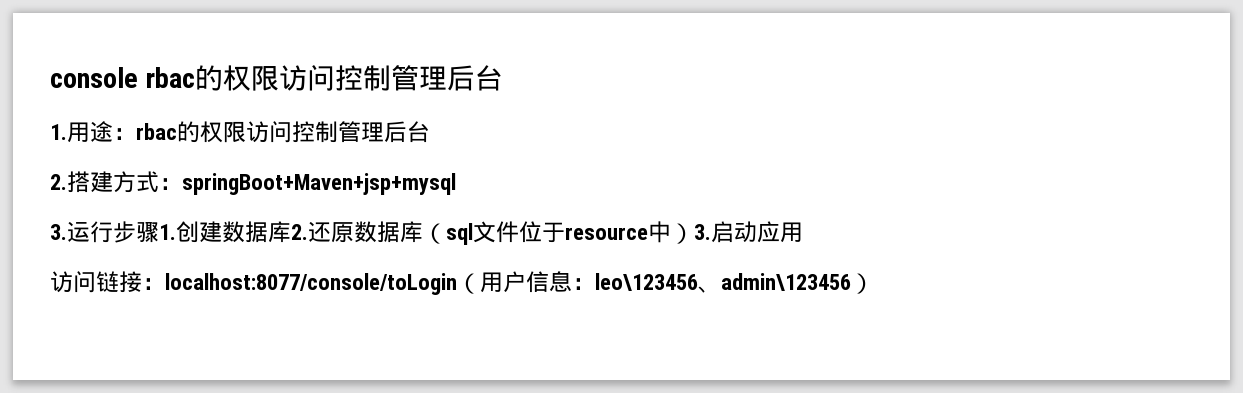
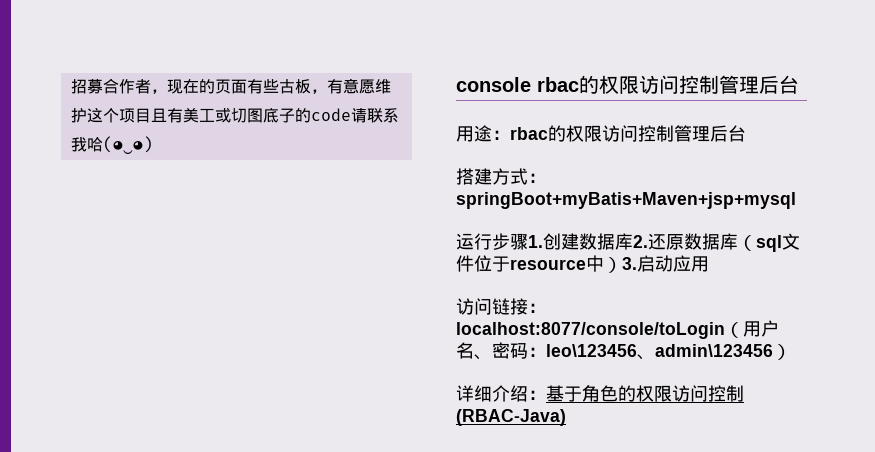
+ 招募合作者，现在的页面有些古板，有意愿维护这个项目且有美工或切图底子的code请联系我哈(◕‿◕)
- 1.用途：rbac的权限访问控制管理后台
+ 用途：rbac的权限访问控制管理后台
- 2.搭建方式：springBoot+Maven+jsp+mysql
- 3.运行步骤1.创建数据库2.还原数据库（sql文件位于resource中）3.启动应用
+ 搭建方式：springBoot+myBatis+Maven+jsp+mysql
+ 运行步骤1.创建数据库2.还原数据库（sql文件位于resource中）3.启动应用
- 访问链接：localhost:8077/console/toLogin（用户信息：leo\123456、admin\123456）
+ 访问链接：localhost:8077/console/toLogin（用户名、密码：leo\123456、admin\123456）
+ 详细介绍：基于角色的权限访问控制(RBAC-Java)

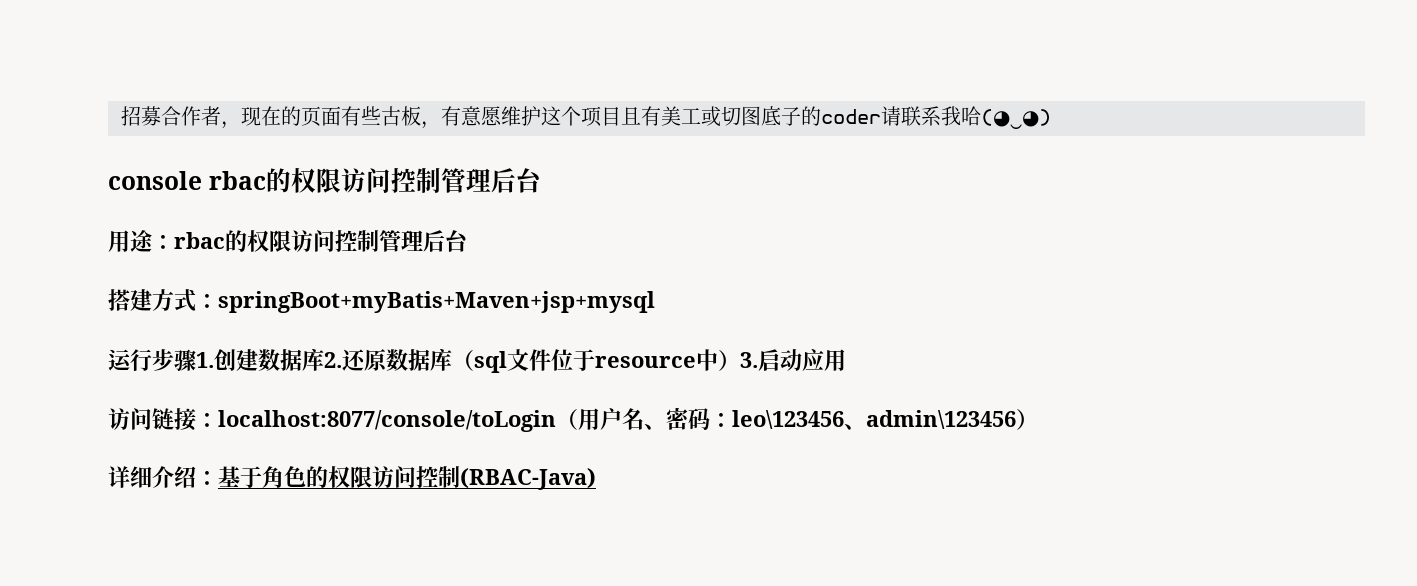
- 招募合作者，现在的页面有些古板，有意愿维护这个项目且有美工或切图底子的code请联系我哈(◕‿◕)
+ 招募合作者，现在的页面有些古板，有意愿维护这个项目且有美工或切图底子的coder请联系我哈(◕‿◕)

